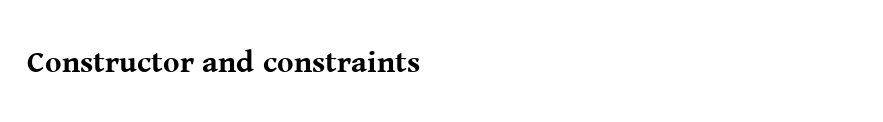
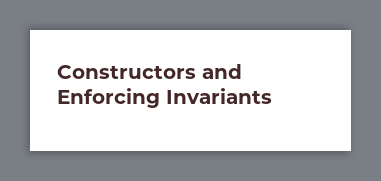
- Constructor and constraints
+ Constructors and Enforcing Invariants

